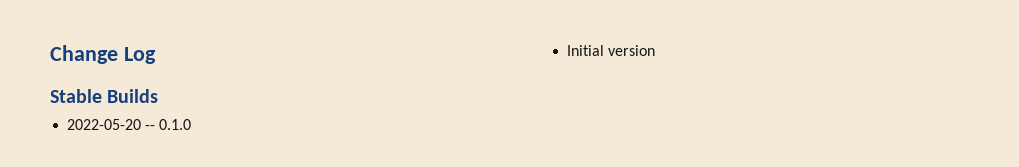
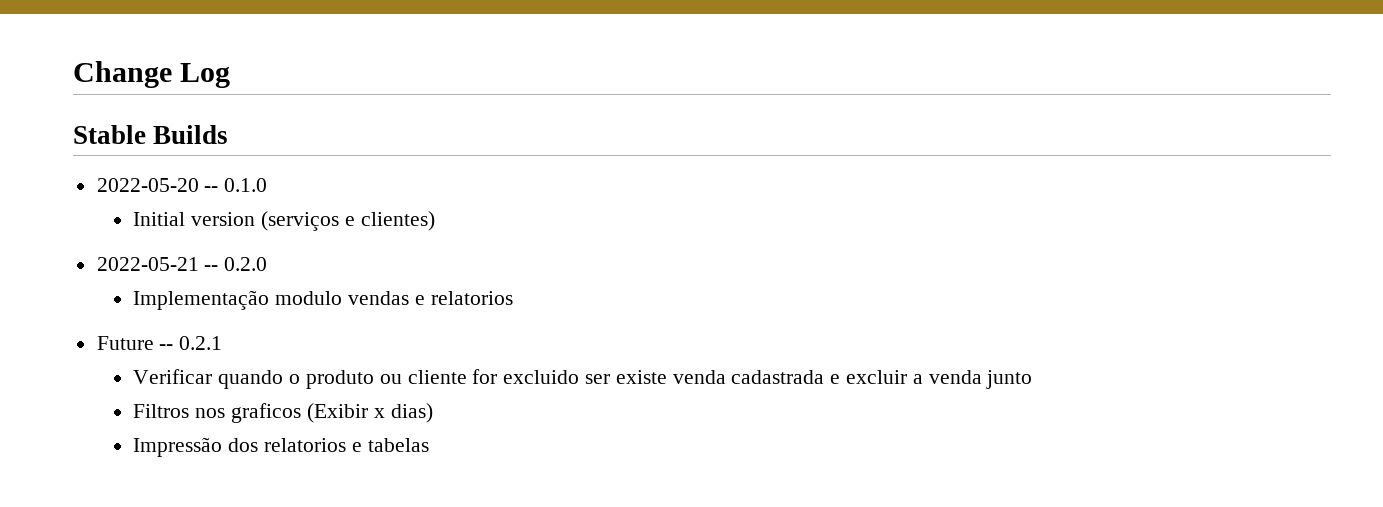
- Initial version
+ Initial version (serviços e clientes)
+ 2022-05-21 -- 0.2.0
+ Implementação modulo vendas e relatorios
+ Future -- 0.2.1
+ Verificar quando o produto ou cliente for excluido ser existe venda cadastrada e excluir a venda junto
+ Filtros nos graficos (Exibir x dias)
+ Impressão dos relatorios e tabelas

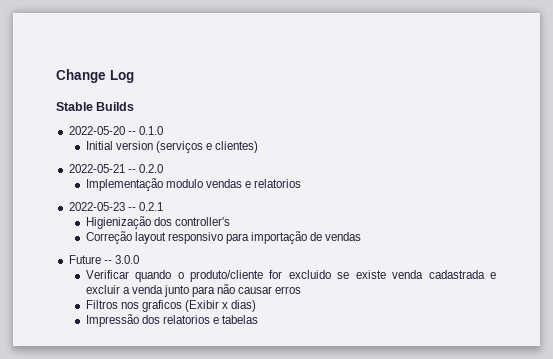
+ 2022-05-23 -- 0.2.1
+ Higienização dos controller's
+ Correção layout responsivo para importação de vendas
- Future -- 0.2.1
+ Future -- 3.0.0
- Verificar quando o produto ou cliente for excluido ser existe venda cadastrada e excluir a venda junto
+ Verificar quando o produto/cliente for excluido se existe venda cadastrada e excluir a venda junto para não causar erros

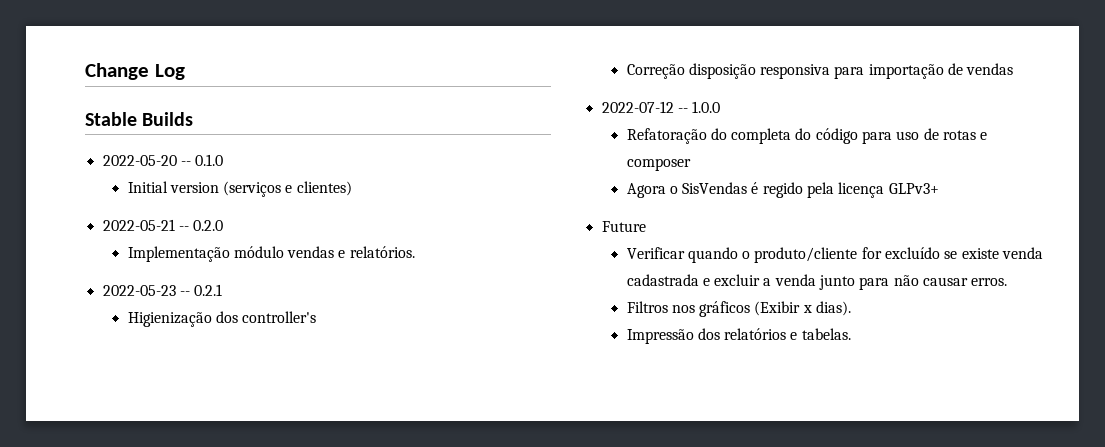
- Implementação modulo vendas e relatorios
+ Implementação módulo vendas e relatórios.
- Correção layout responsivo para importação de vendas
+ Correção disposição responsiva para importação de vendas
+ 2022-07-12 -- 1.0.0
+ Refatoração do completa do código para uso de rotas e composer
+ Agora o SisVendas é regido pela licença GLPv3+
- Future -- 3.0.0
+ Future
- Verificar quando o produto/cliente for excluido se existe venda cadastrada e excluir a venda junto para não causar erros
+ Verificar quando o produto/cliente for excluído se existe venda cadastrada e excluir a venda junto para não causar erros.
- Filtros nos graficos (Exibir x dias)
+ Filtros nos gráficos (Exibir x dias).
- Impressão dos relatorios e tabelas
+ Impressão dos relatórios e tabelas.

